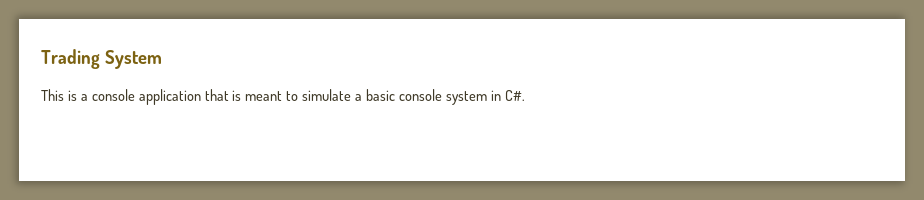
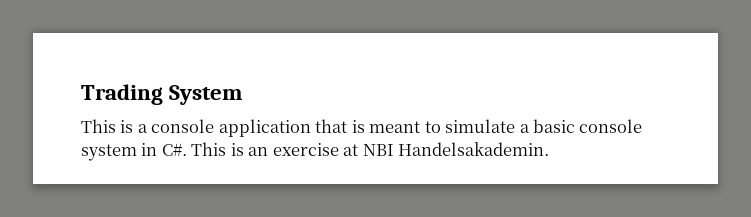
- This is a console application that is meant to simulate a basic console system in C#.
+ This is a console application that is meant to simulate a basic console system in C#. This is an exercise at NBI Handelsakademin.

